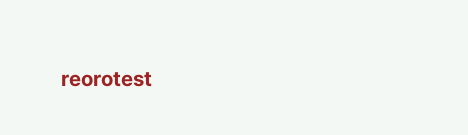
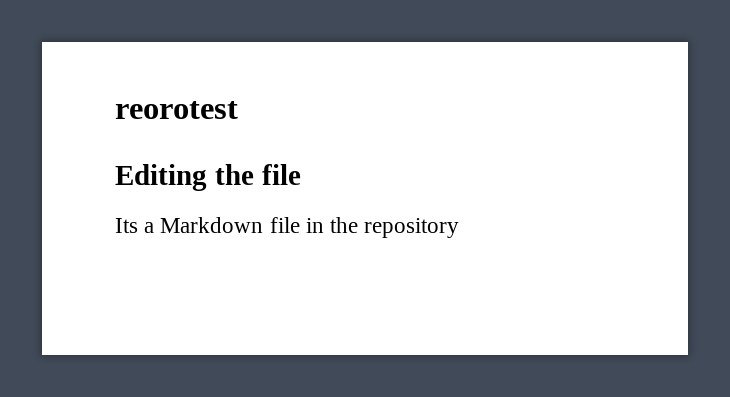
+ Editing the file
+ Its a Markdown file in the repository

